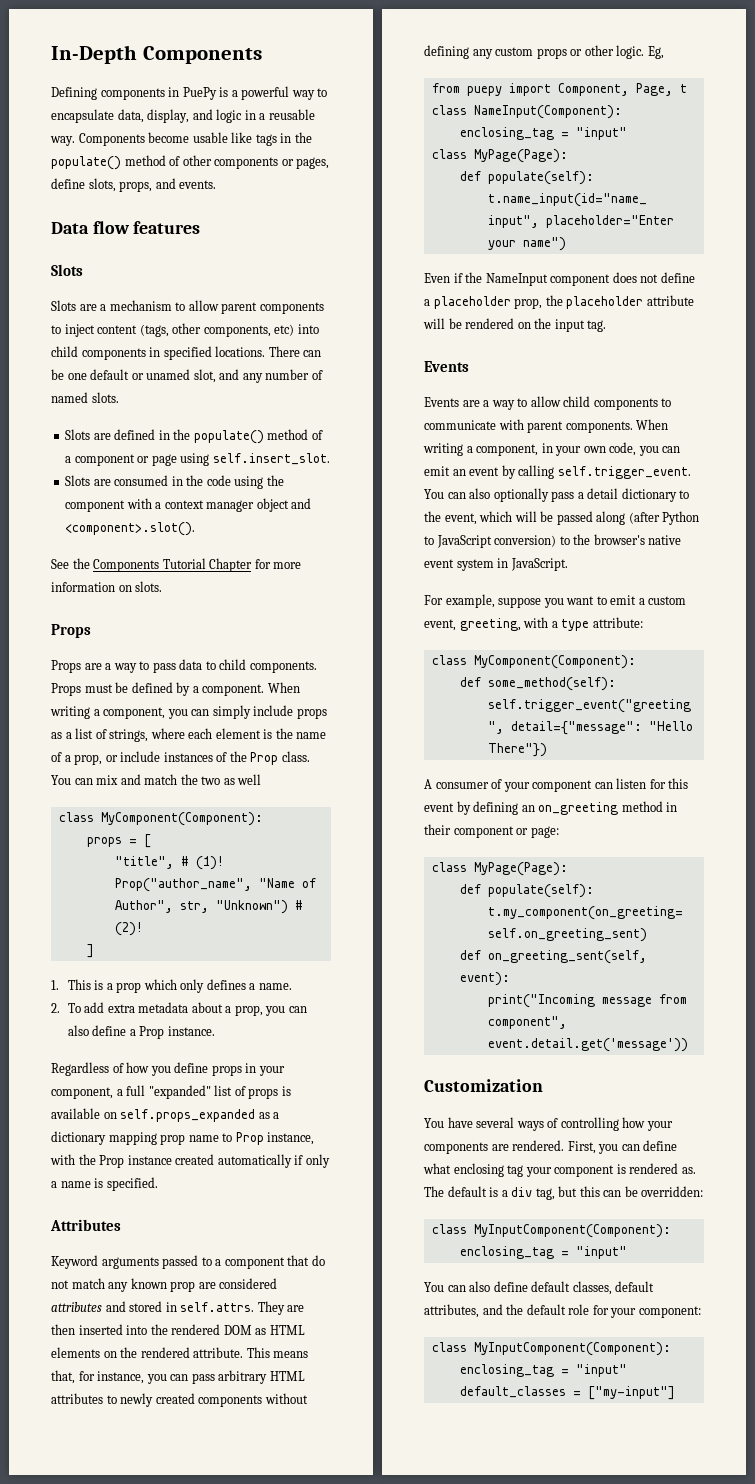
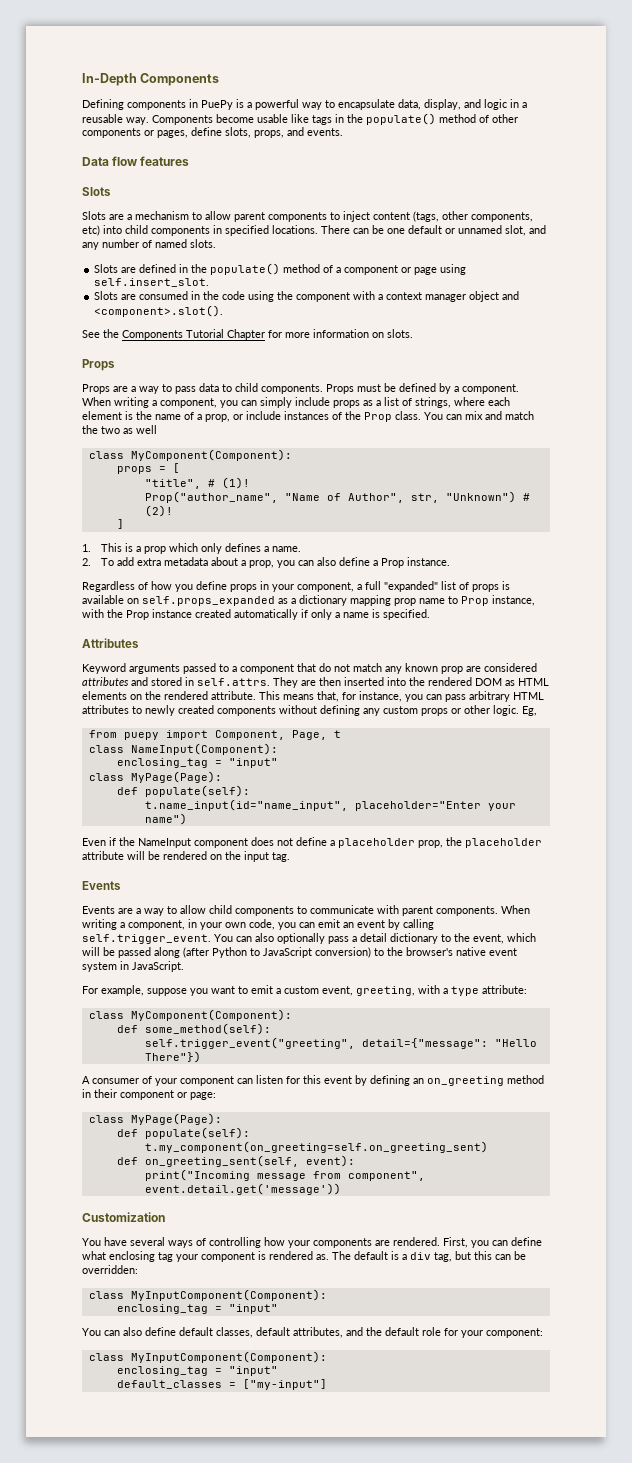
- There can be one default or unamed slot, and any number of named slots.
+ There can be one default or unnamed slot, and any number of named slots.

